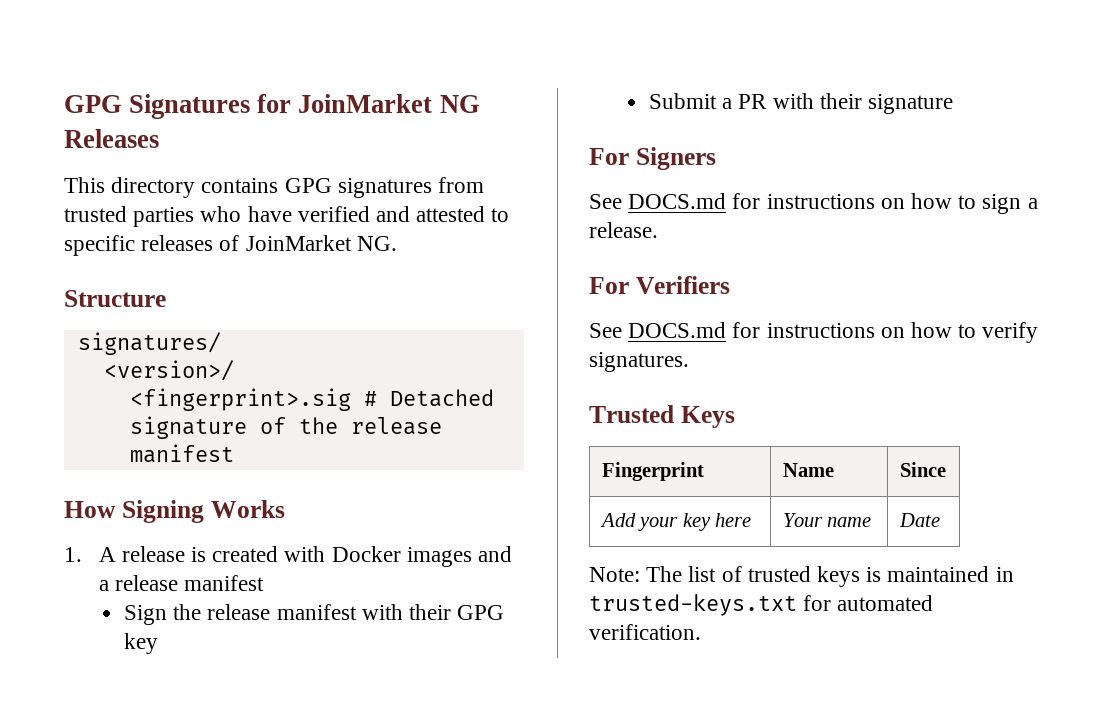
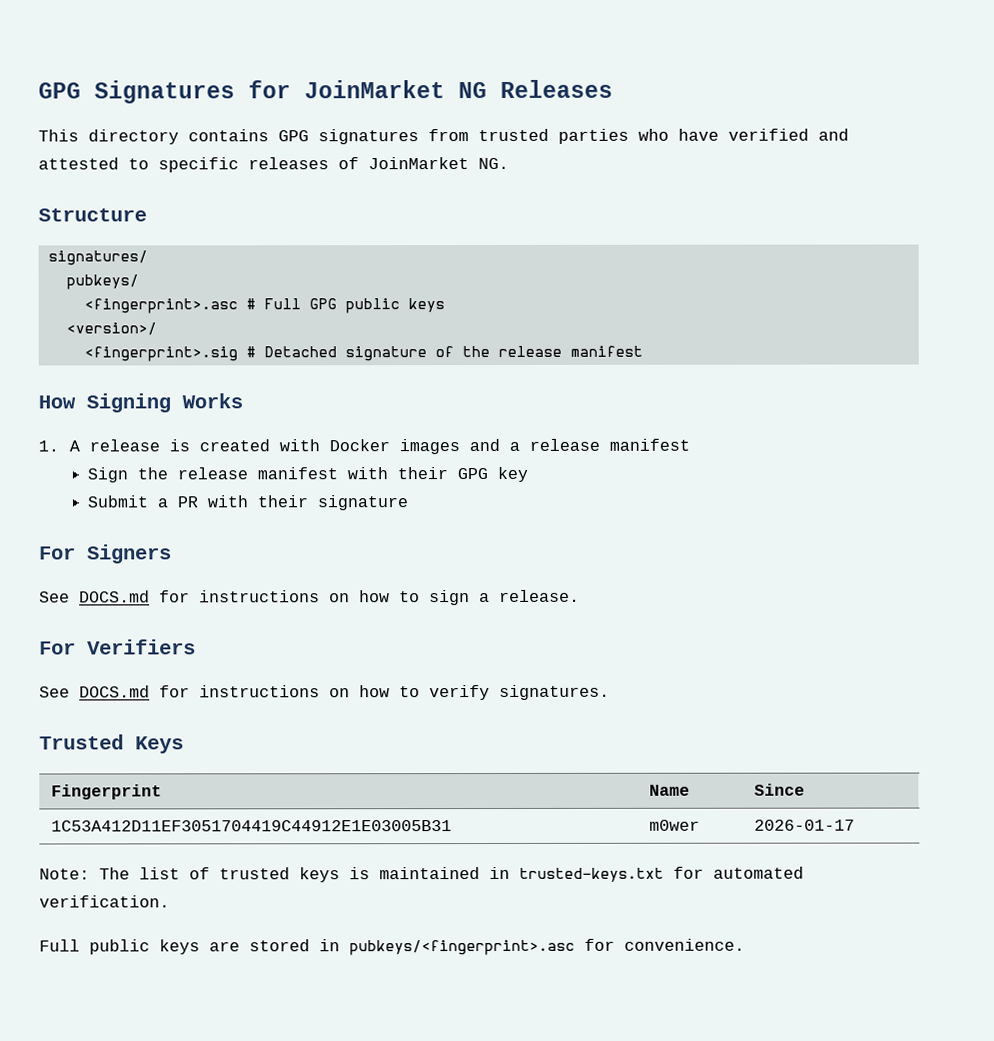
+ pubkeys/
+ <fingerprint>.asc # Full GPG public keys
- Add your key here | Your name | Date
+ 1C53A412D11EF3051704419C44912E1E03005B31 | m0wer | 2026-01-17
+ Full public keys are stored in pubkeys/<fingerprint>.asc for convenience.

